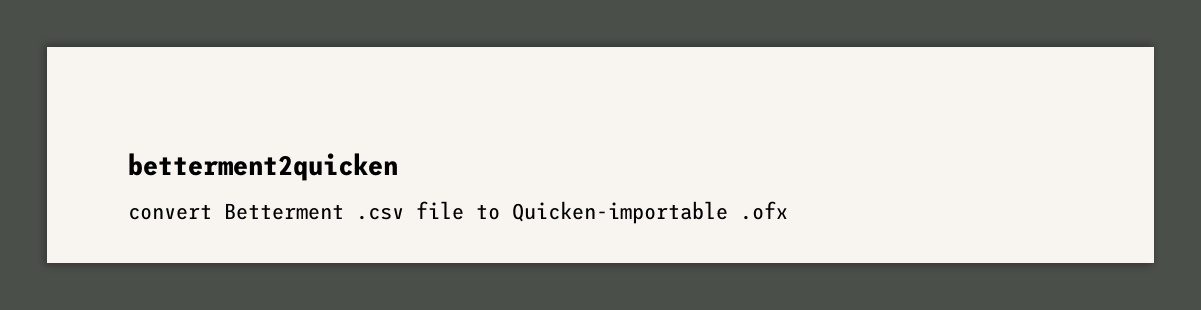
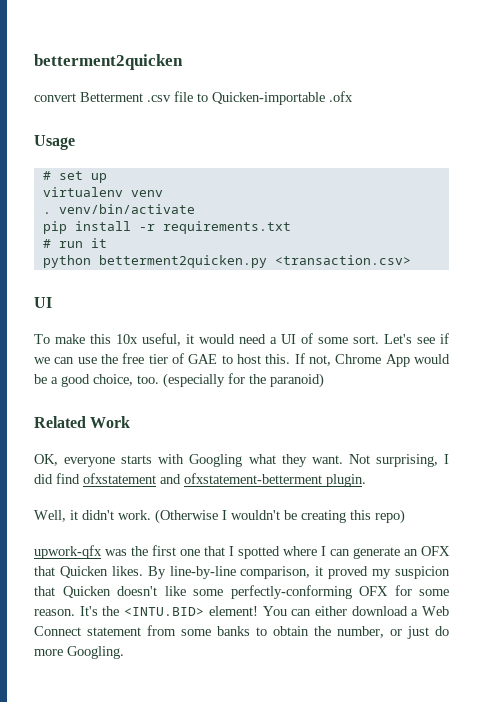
+ Usage
+ # set up
+ virtualenv venv
+ . venv/bin/activate
+ pip install -r requirements.txt
+ # run it
+ python betterment2quicken.py <transaction.csv>
+ UI
+ To make this 10x useful, it would need a UI of some sort. Let's see if we can use the free tier of GAE to host this. If not, Chrome App would be a good choice, too. (especially for the paranoid)
+ Related Work
+ OK, everyone starts with Googling what they want. Not surprising, I did find ofxstatement and ofxstatement-betterment plugin.
+ Well, it didn't work. (Otherwise I wouldn't be creating this repo)
+ upwork-qfx was the first one that I spotted where I can generate an OFX that Quicken likes. By line-by-line comparison, it proved my suspicion that Quicken doesn't like some perfectly-conforming OFX for some reason. It's the <INTU.BID> element! You can either download a Web Connect statement from some banks to obtain the number, or just do more Googling.

